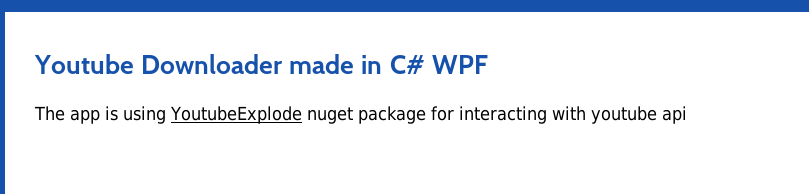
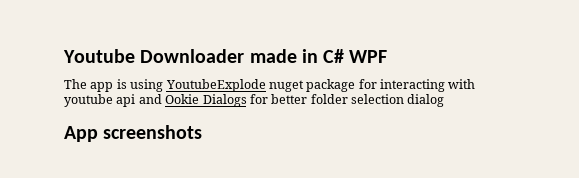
- The app is using YoutubeExplode nuget package for interacting with youtube api
+ The app is using YoutubeExplode nuget package for interacting with youtube api and Ookie Dialogs for better folder selection dialog
+ App screenshots

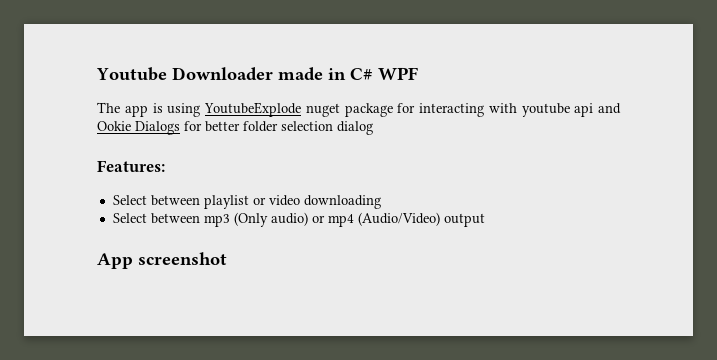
+ Features:
+ Select between playlist or video downloading
+ Select between mp3 (Only audio) or mp4 (Audio/Video) output
- App screenshots
+ App screenshot

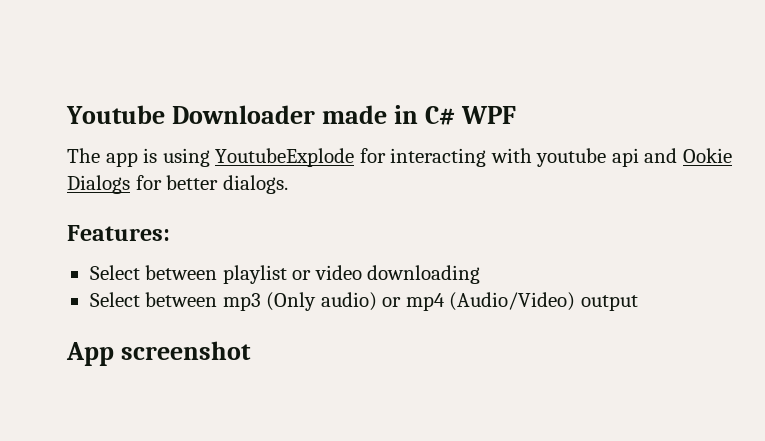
- The app is using YoutubeExplode nuget package for interacting with youtube api and Ookie Dialogs for better folder selection dialog
+ The app is using YoutubeExplode for interacting with youtube api and Ookie Dialogs for better dialogs.

